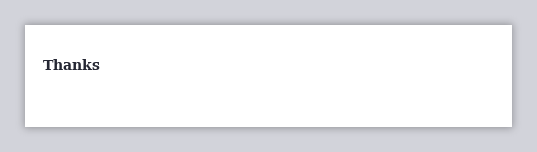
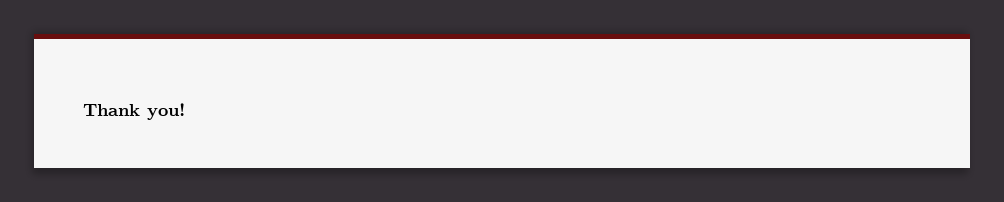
- Thanks
+ Thank you!

